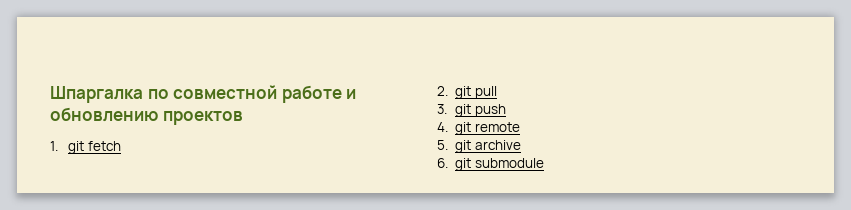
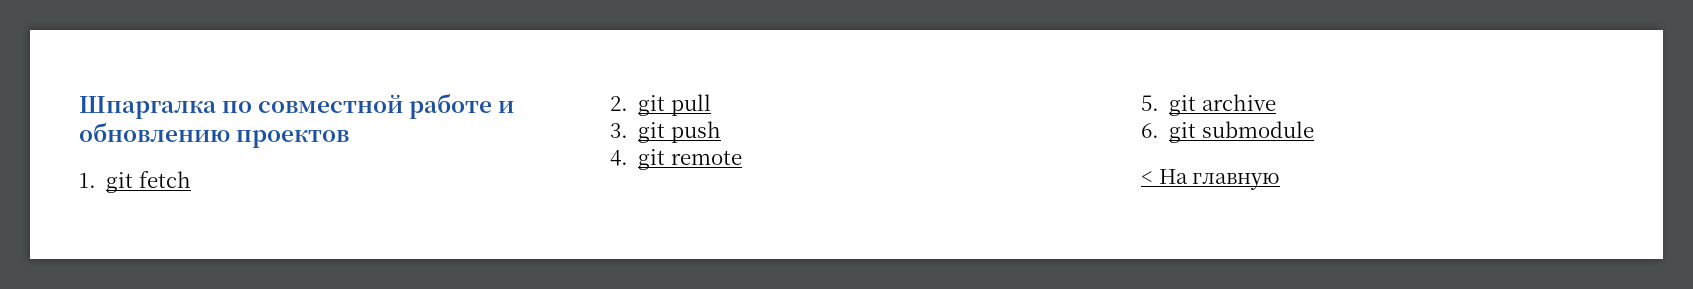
+ < На главную

